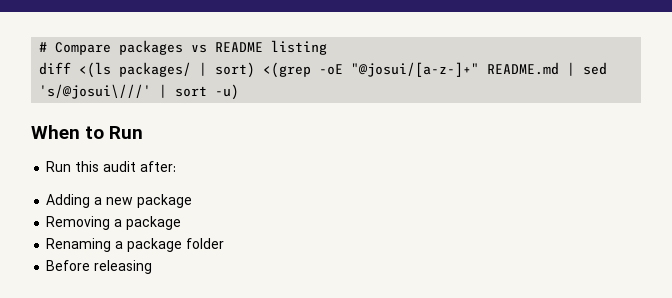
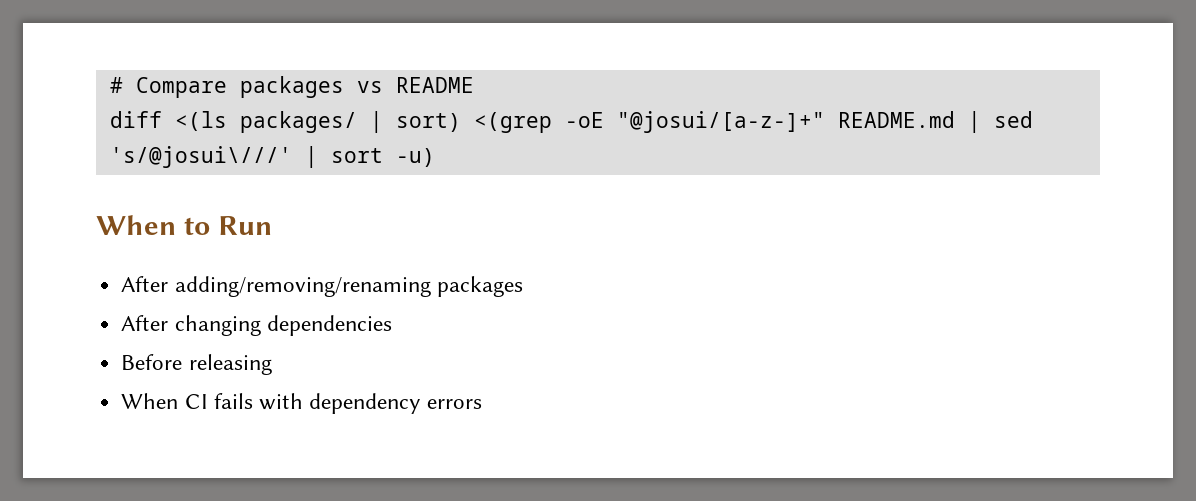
- # Compare packages vs README listing
+ # Compare packages vs README
- Run this audit after:
- Adding a new package
- Removing a package
- Renaming a package folder
+ After adding/removing/renaming packages
+ After changing dependencies
  Before releasing
+ When CI fails with dependency errors

